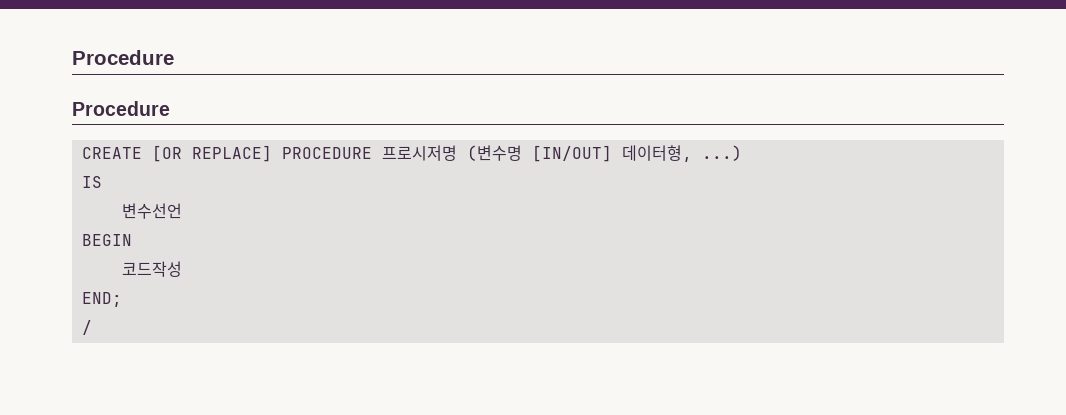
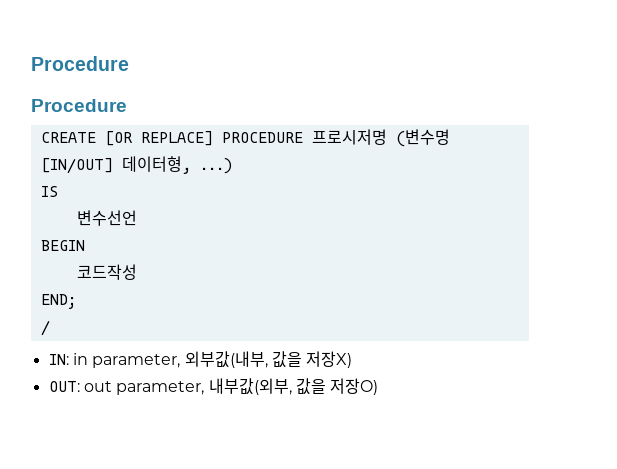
+ IN: in parameter, 외부값(내부, 값을 저장X)
+ OUT: out parameter, 내부값(외부, 값을 저장O)

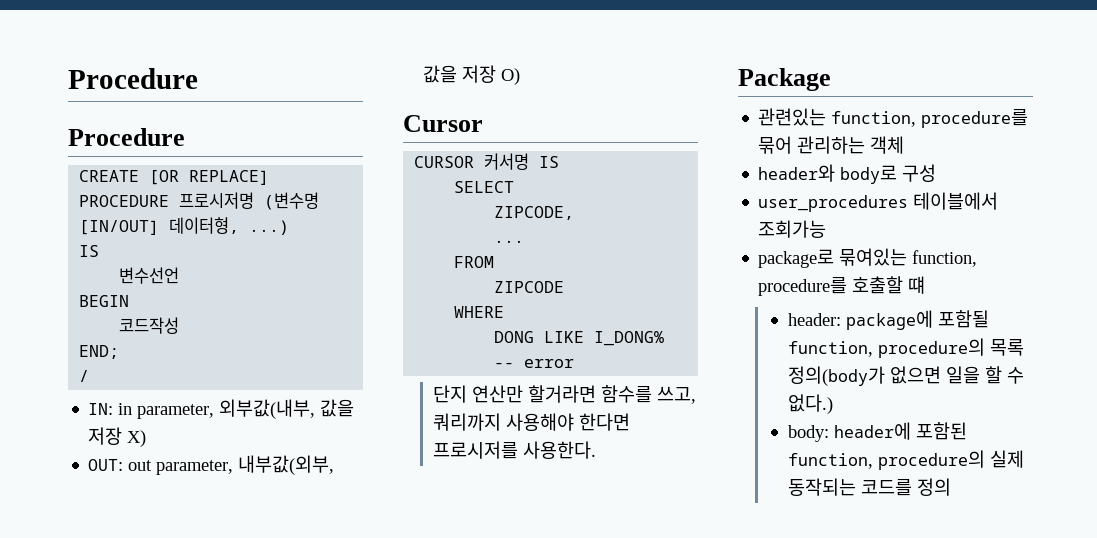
- IN: in parameter, 외부값(내부, 값을 저장X)
+ IN: in parameter, 외부값(내부, 값을 저장 X)
- OUT: out parameter, 내부값(외부, 값을 저장O)
+ OUT: out parameter, 내부값(외부, 값을 저장 O)
+ Cursor
+ CURSOR 커서명 IS
+ SELECT
+ ZIPCODE,
+ ...
+ FROM
+ ZIPCODE
+ WHERE
+ DONG LIKE I_DONG% -- error
+ 단지 연산만 할거라면 함수를 쓰고, 쿼리까지 사용해야 한다면 프로시저를 사용한다.
+ Package
+ 관련있는 function, procedure를 묶어 관리하는 객체
+ header와 body로 구성
+ user_procedures 테이블에서 조회가능
+ package로 묶여있는 function, procedure를 호출할 떄
+ header: package에 포함될 function, procedure의 목록 정의(body가 없으면 일을 할 수 없다.)
+ body: header에 포함된 function, procedure의 실제 동작되는 코드를 정의

